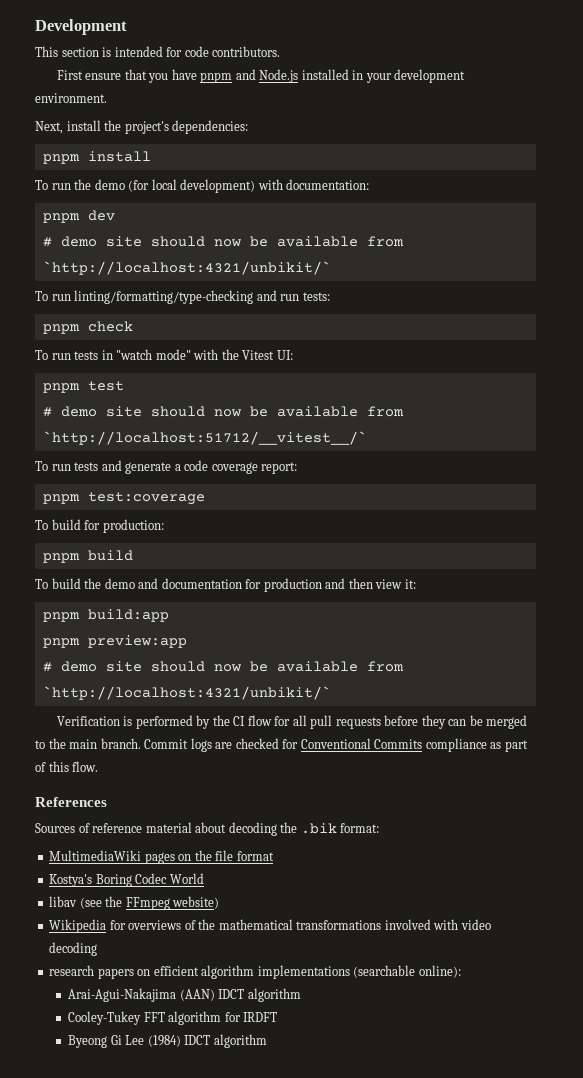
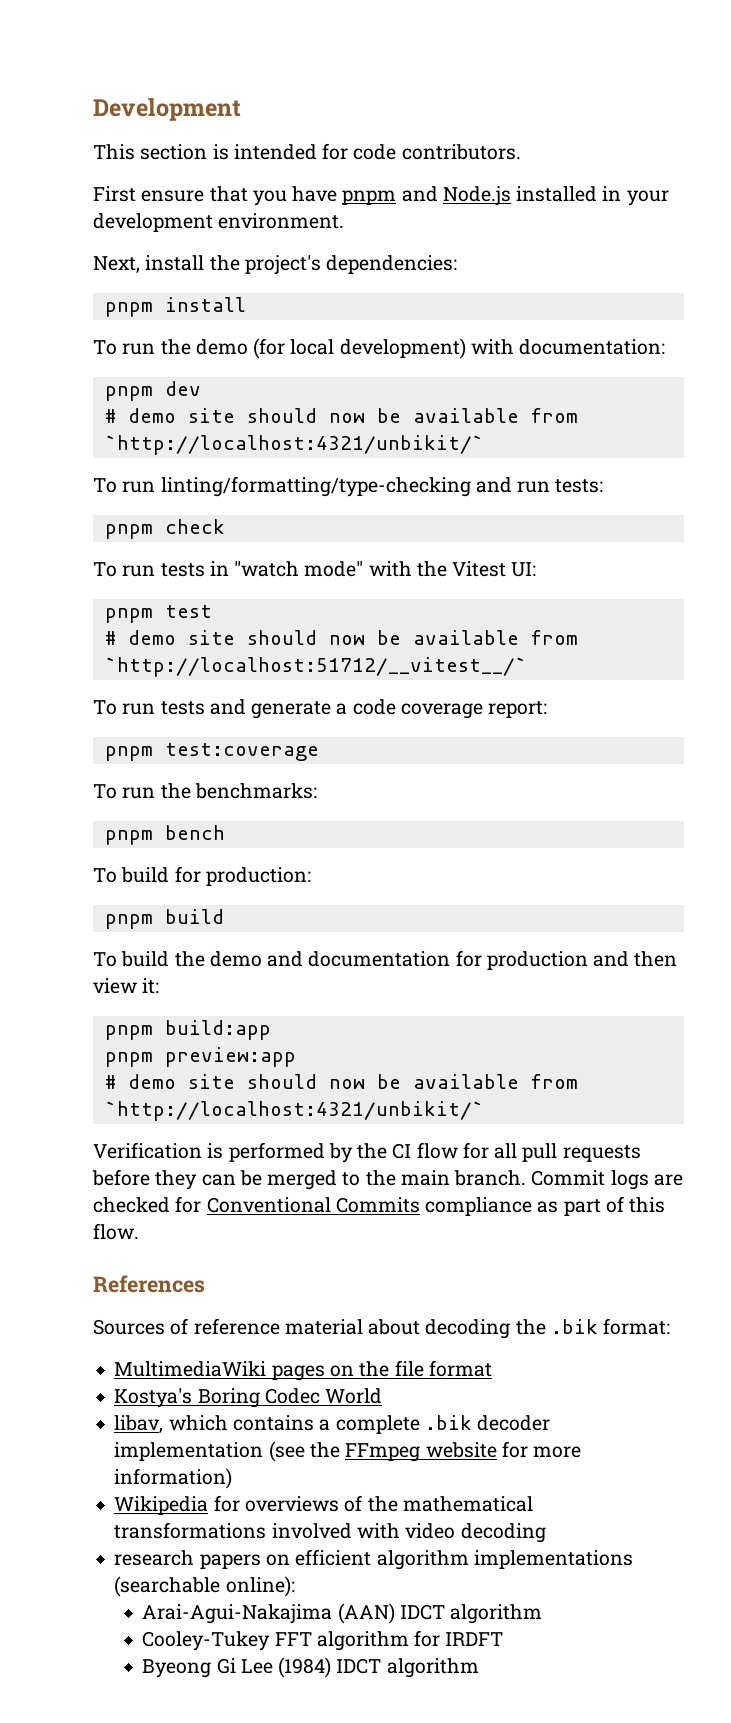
+ To run the benchmarks:
+ pnpm bench
- libav (see the FFmpeg website)
+ libav, which contains a complete .bik decoder implementation (see the FFmpeg website for more information)

